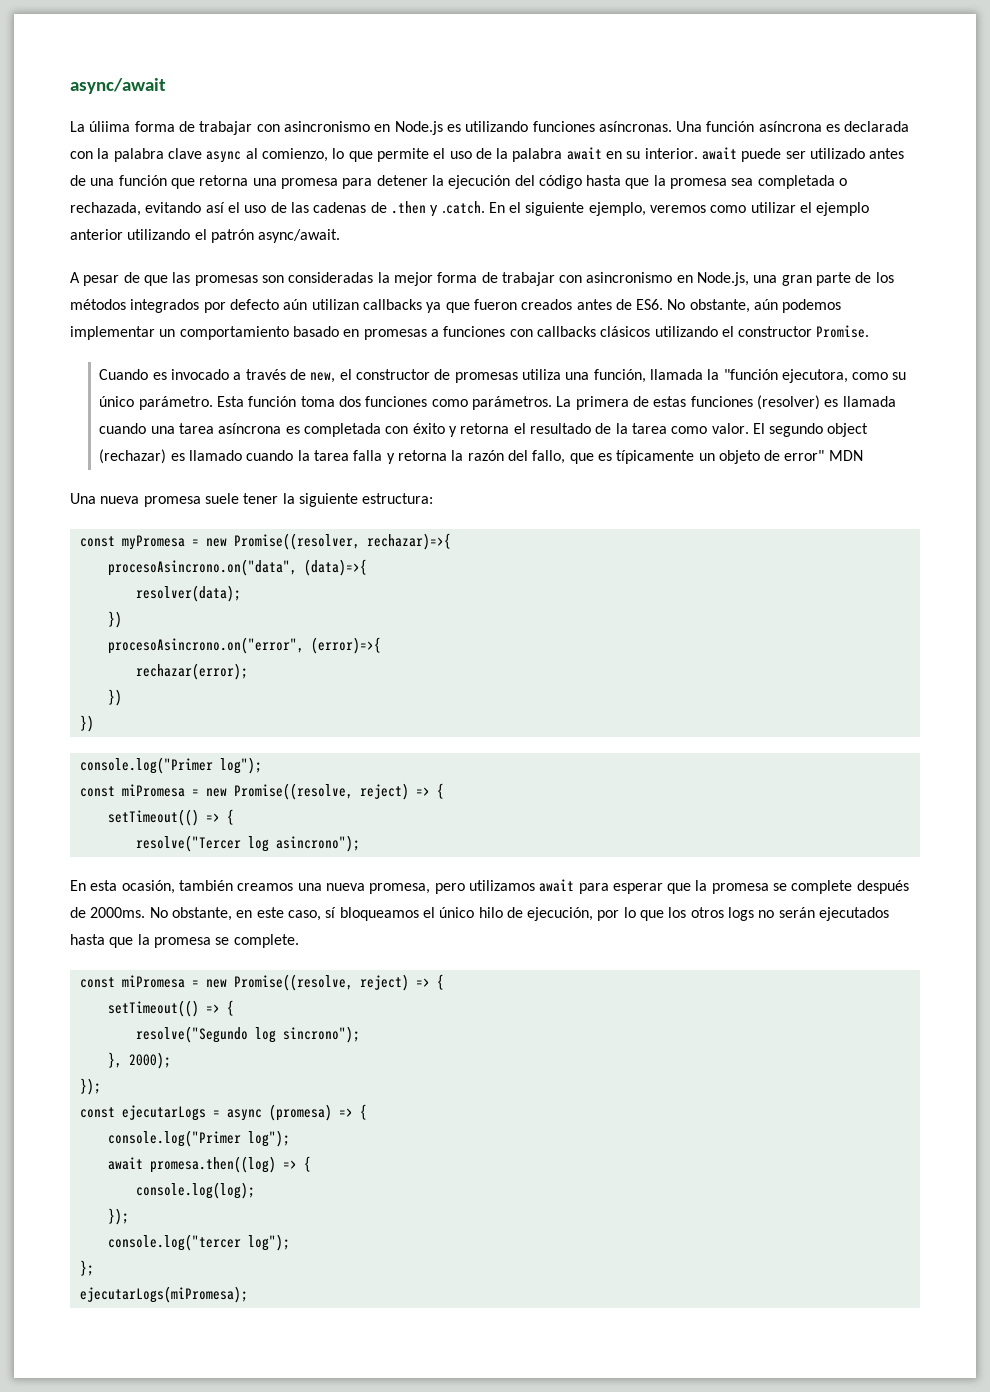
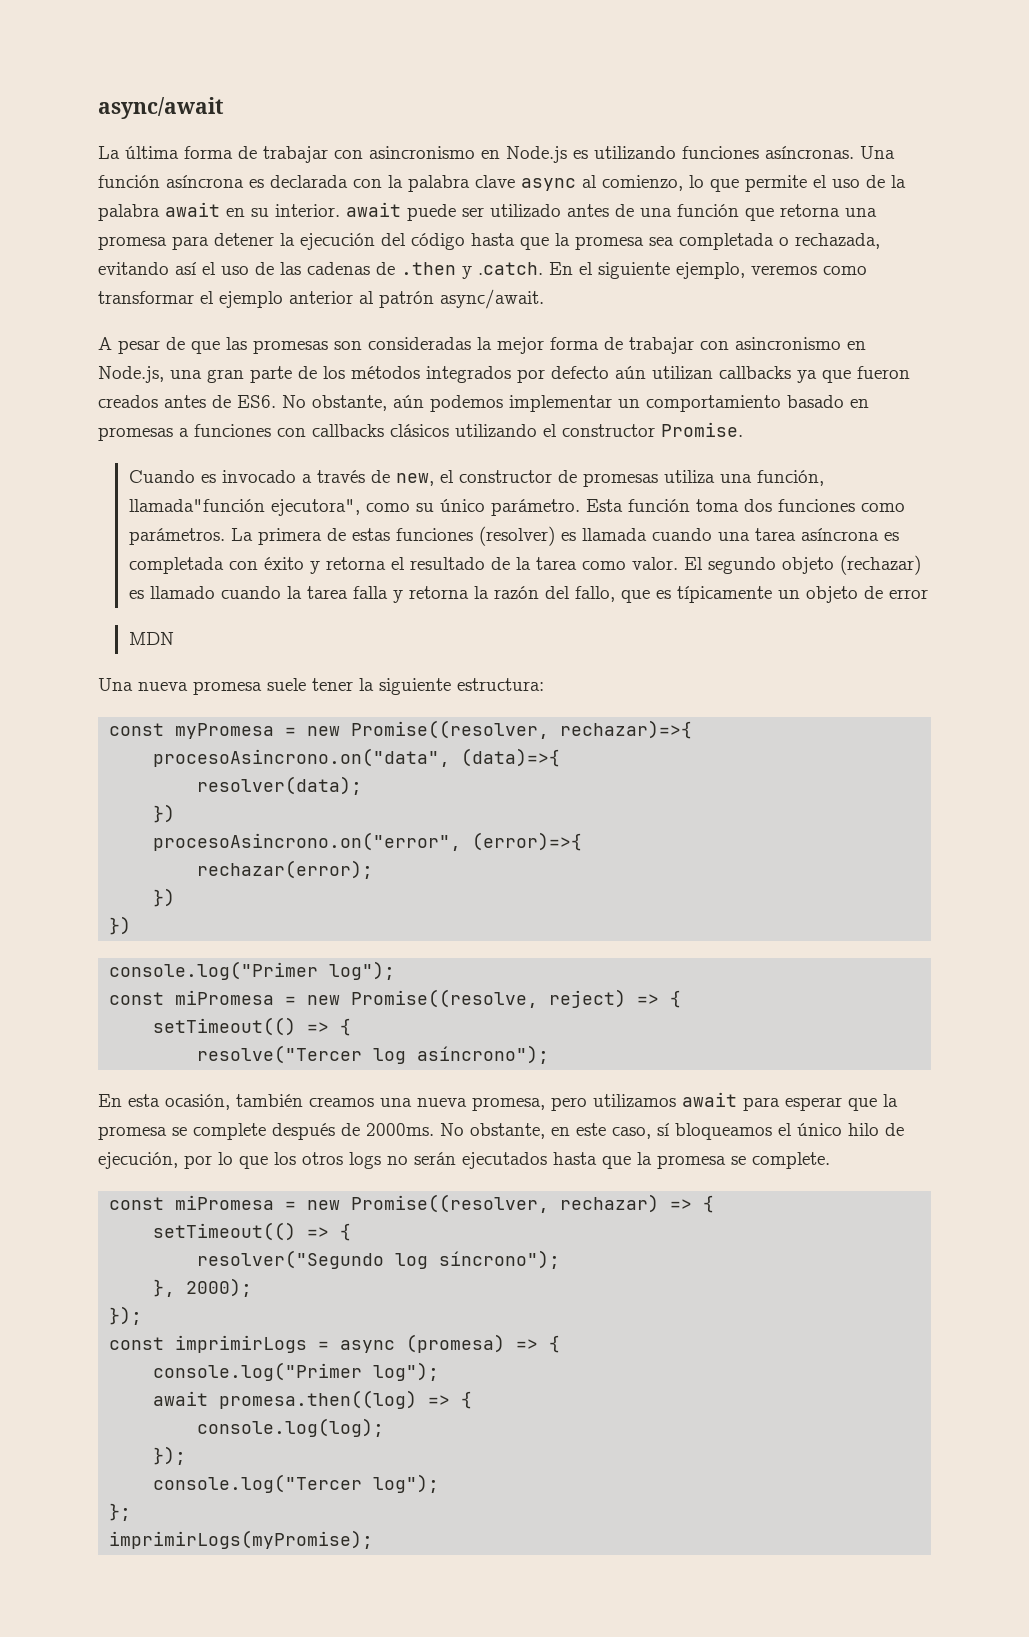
- La úliima forma de trabajar con asincronismo en Node.js es utilizando funciones asíncronas.
+ La última forma de trabajar con asincronismo en Node.js es utilizando funciones asíncronas.
- Una función asíncrona es declarada con la palabra clave async al comienzo, lo que permite el uso de la palabra await en su interior. await puede ser utilizado antes de una función que retorna una promesa para detener la ejecución del código hasta que la promesa sea completada o rechazada, evitando así el uso de las cadenas de .then y .catch. En el siguiente ejemplo, veremos como utilizar el ejemplo anterior utilizando el patrón async/await.
+ Una función asíncrona es declarada con la palabra clave async al comienzo, lo que permite el uso de la palabra await en su interior. await puede ser utilizado antes de una función que retorna una promesa para detener la ejecución del código hasta que la promesa sea completada o rechazada, evitando así el uso de las cadenas de .then y .catch. En el siguiente ejemplo, veremos como transformar el ejemplo anterior al patrón async/await.
- Cuando es invocado a través de new, el constructor de promesas utiliza una función, llamada la "función ejecutora, como su único parámetro.
+ Cuando es invocado a través de new, el constructor de promesas utiliza una función, llamada"función ejecutora", como su único parámetro.
- El segundo object (rechazar) es llamado cuando la tarea falla y retorna la razón del fallo, que es típicamente un objeto de error" MDN
+ El segundo objeto (rechazar) es llamado cuando la tarea falla y retorna la razón del fallo, que es típicamente un objeto de error
+ MDN
- resolve("Tercer log asincrono");
+ resolve("Tercer log asíncrono");
  No obstante, en este caso, sí bloqueamos el único hilo de ejecución, por lo que los otros logs no serán ejecutados hasta que la promesa se complete.
- const miPromesa = new Promise((resolve, reject) => {
+ const miPromesa = new Promise((resolver, rechazar) => {
  setTimeout(() => {
- resolve("Segundo log sincrono");
+ resolver("Segundo log síncrono");
- const ejecutarLogs = async (promesa) => {
+ const imprimirLogs = async (promesa) => {
- console.log("tercer log");
+ console.log("Tercer log");
- ejecutarLogs(miPromesa);
+ imprimirLogs(myPromise);

